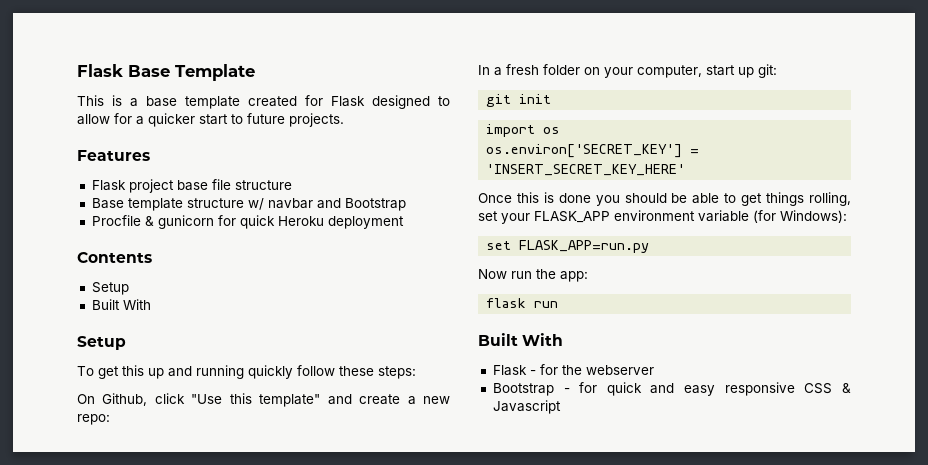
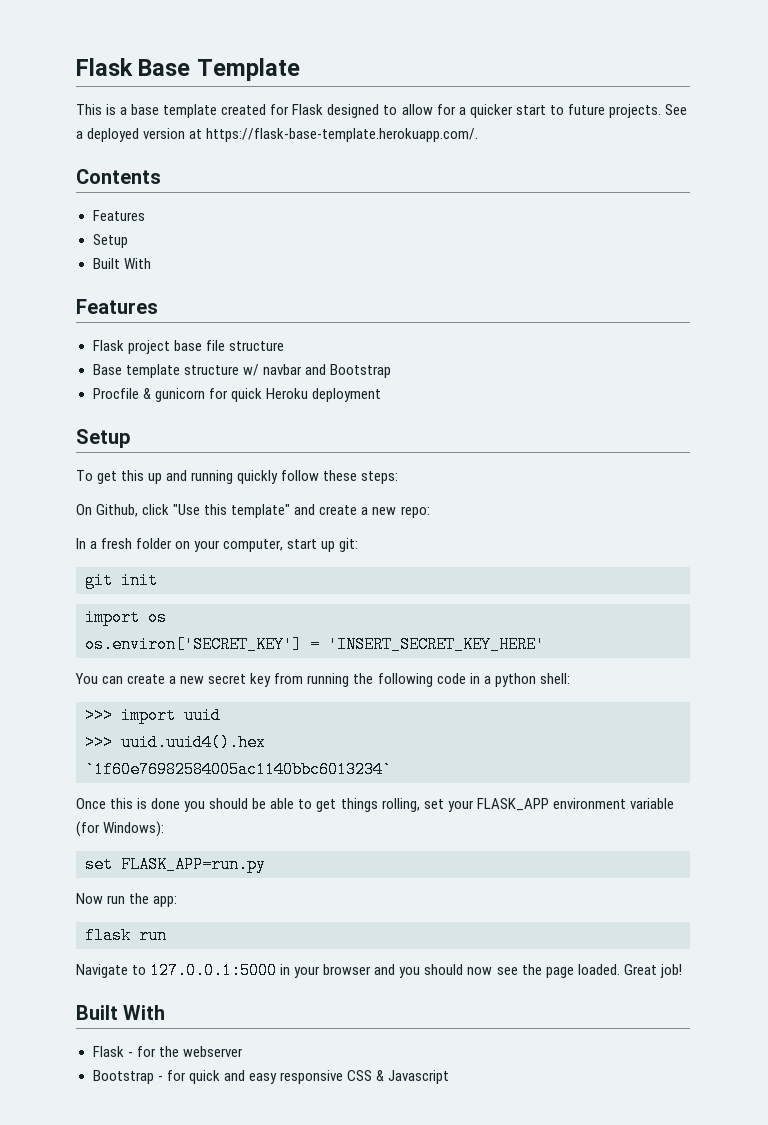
+ See a deployed version at https://flask-base-template.herokuapp.com/.
+ Contents
+ Features
+ Setup
+ Built With
- Contents
- Setup
- Built With
+ You can create a new secret key from running the following code in a python shell:
+ >>> import uuid
+ >>> uuid.uuid4().hex
+ `1f60e76982584005ac1140bbc6013234`
+ Navigate to 127.0.0.1:5000 in your browser and you should now see the page loaded. Great job!

